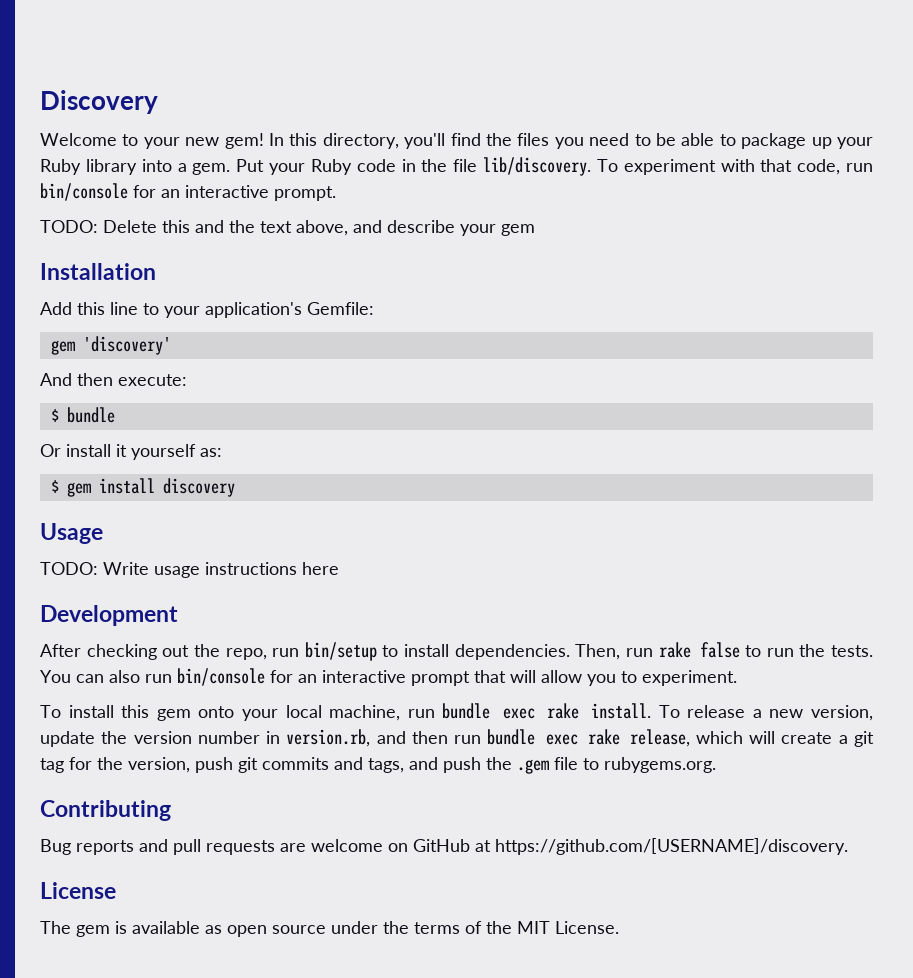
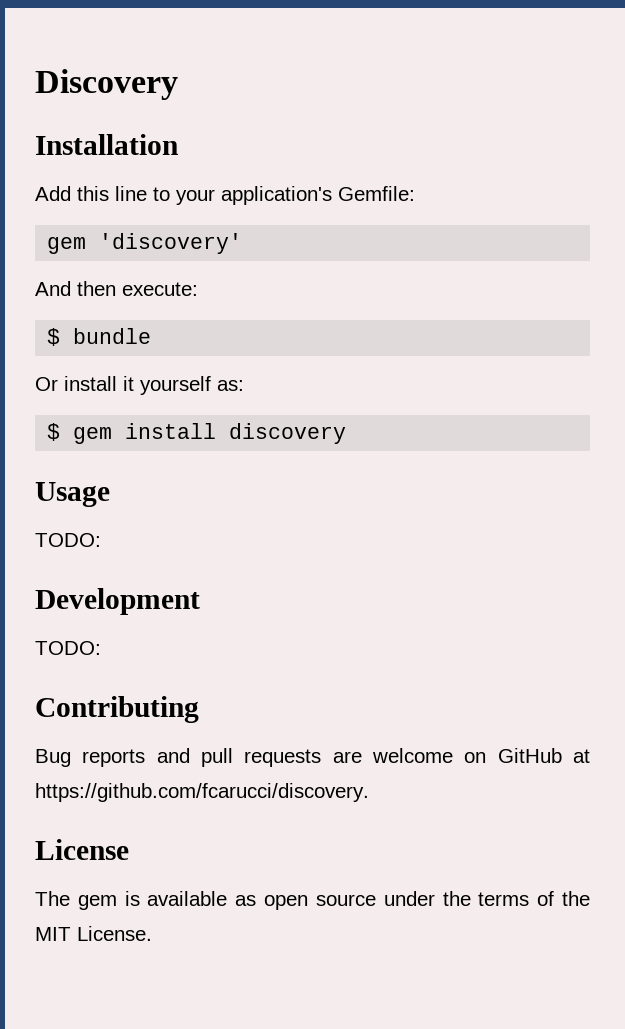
- Welcome to your new gem! In this directory, you'll find the files you need to be able to package up your Ruby library into a gem. Put your Ruby code in the file lib/discovery. To experiment with that code, run bin/console for an interactive prompt.
- TODO: Delete this and the text above, and describe your gem
  Usage
- TODO: Write usage instructions here
+ TODO:
  Development
- After checking out the repo, run bin/setup to install dependencies. Then, run rake false to run the tests. You can also run bin/console for an interactive prompt that will allow you to experiment.
- To install this gem onto your local machine, run bundle exec rake install. To release a new version, update the version number in version.rb, and then run bundle exec rake release, which will create a git tag for the version, push git commits and tags, and push the .gem file to rubygems.org.
+ TODO:
- Bug reports and pull requests are welcome on GitHub at https://github.com/[USERNAME]/discovery.
+ Bug reports and pull requests are welcome on GitHub at https://github.com/fcarucci/discovery.

